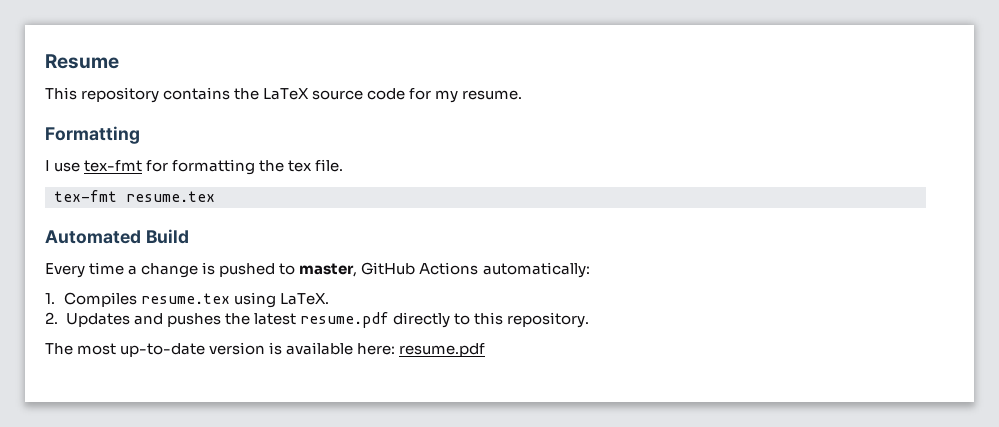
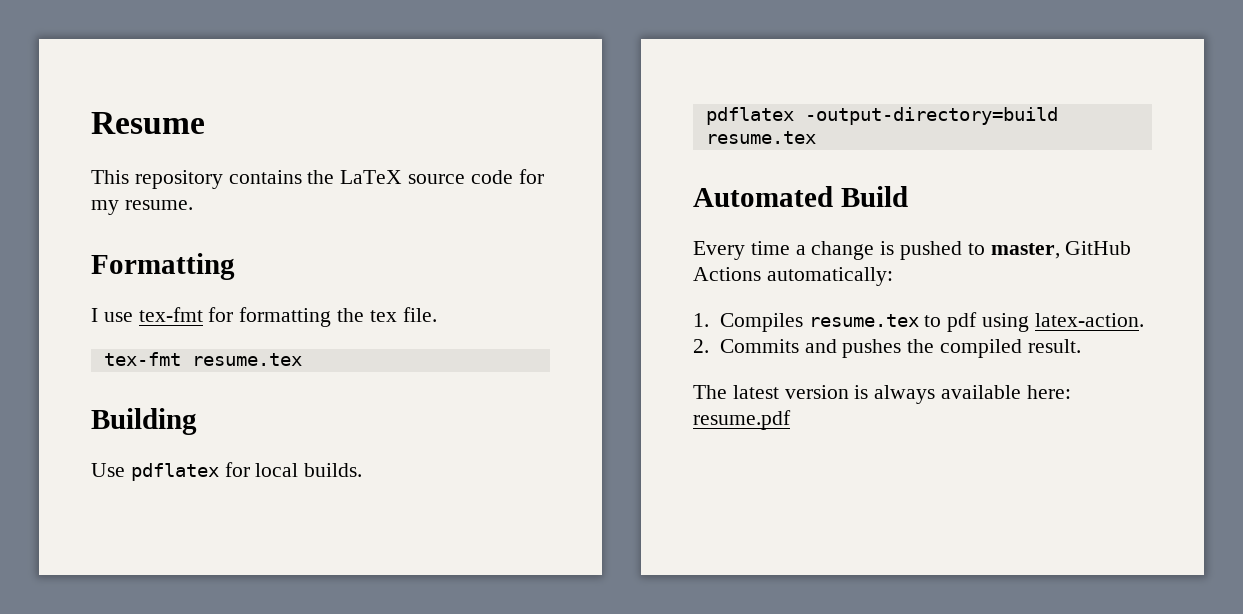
+ Building
+ Use pdflatex for local builds.
+ pdflatex -output-directory=build resume.tex
- 1. Compiles resume.tex using LaTeX.
+ 1. Compiles resume.tex to pdf using latex-action.
- 2. Updates and pushes the latest resume.pdf directly to this repository.
+ 2. Commits and pushes the compiled result.
- The most up-to-date version is available here: resume.pdf
+ The latest version is always available here: resume.pdf

